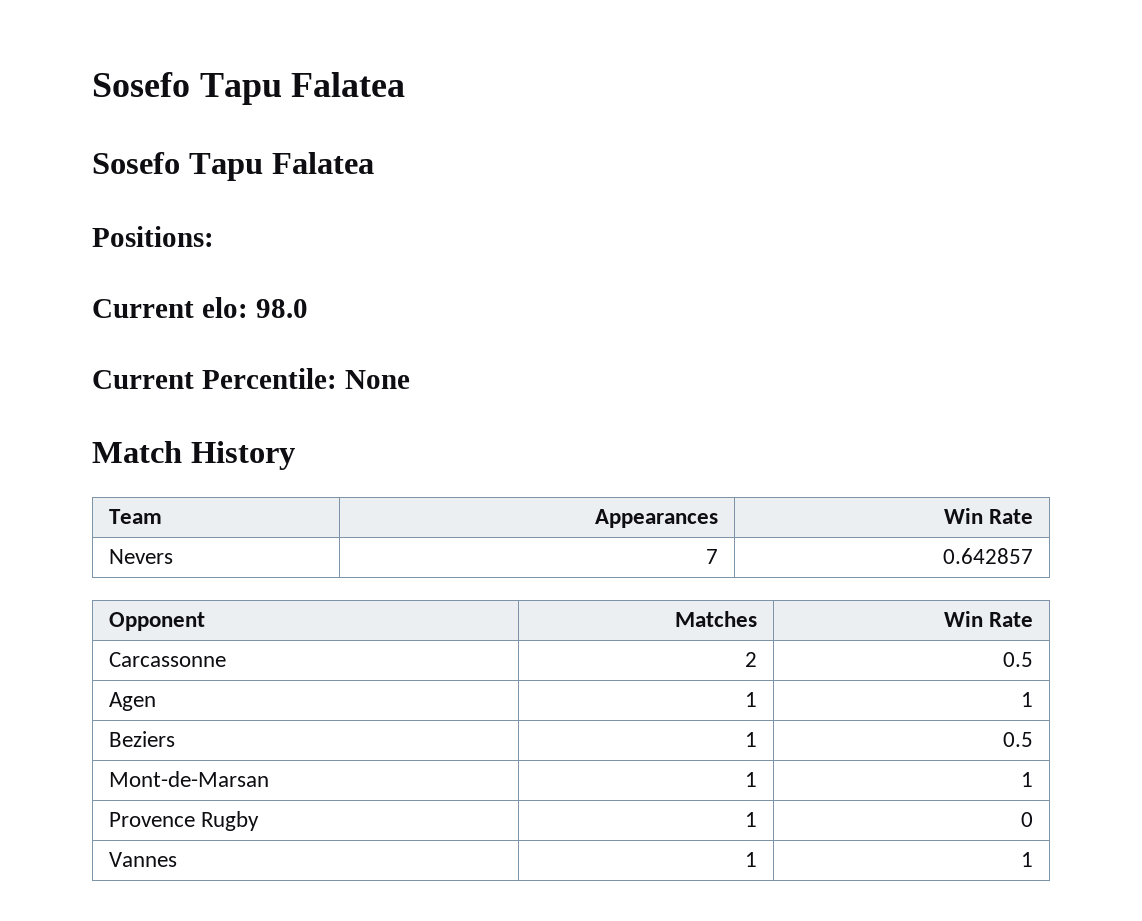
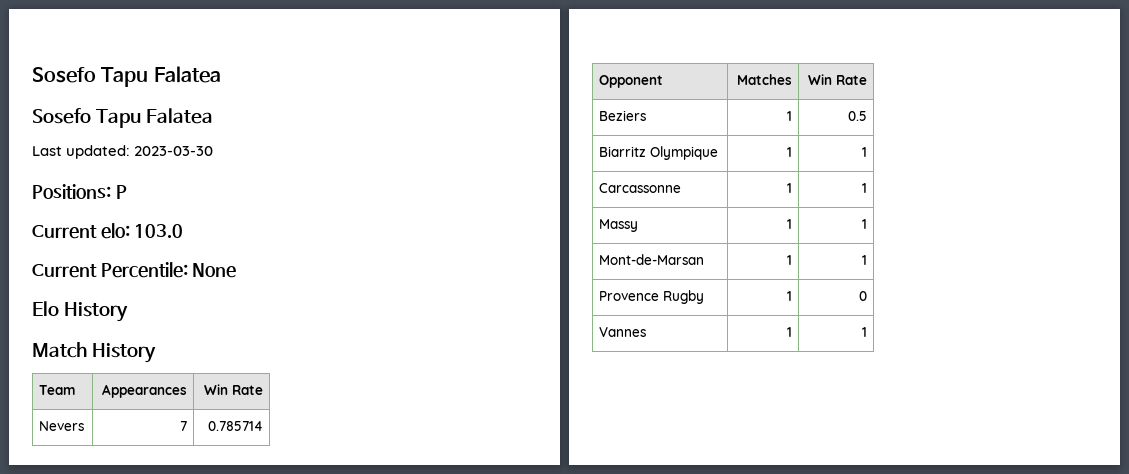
+ Last updated: 2023-03-30
- Positions:
+ Positions: P
- Current elo: 98.0
+ Current elo: 103.0
+ Elo History
- Nevers | 7 | 0.642857
+ Nevers | 7 | 0.785714
- Carcassonne | 2 | 0.5
- Agen | 1 | 1
  Beziers | 1 | 0.5
+ Biarritz Olympique | 1 | 1
+ Carcassonne | 1 | 1
+ Massy | 1 | 1

